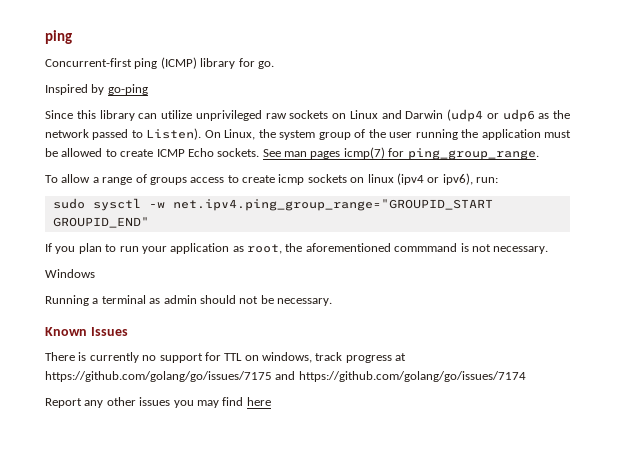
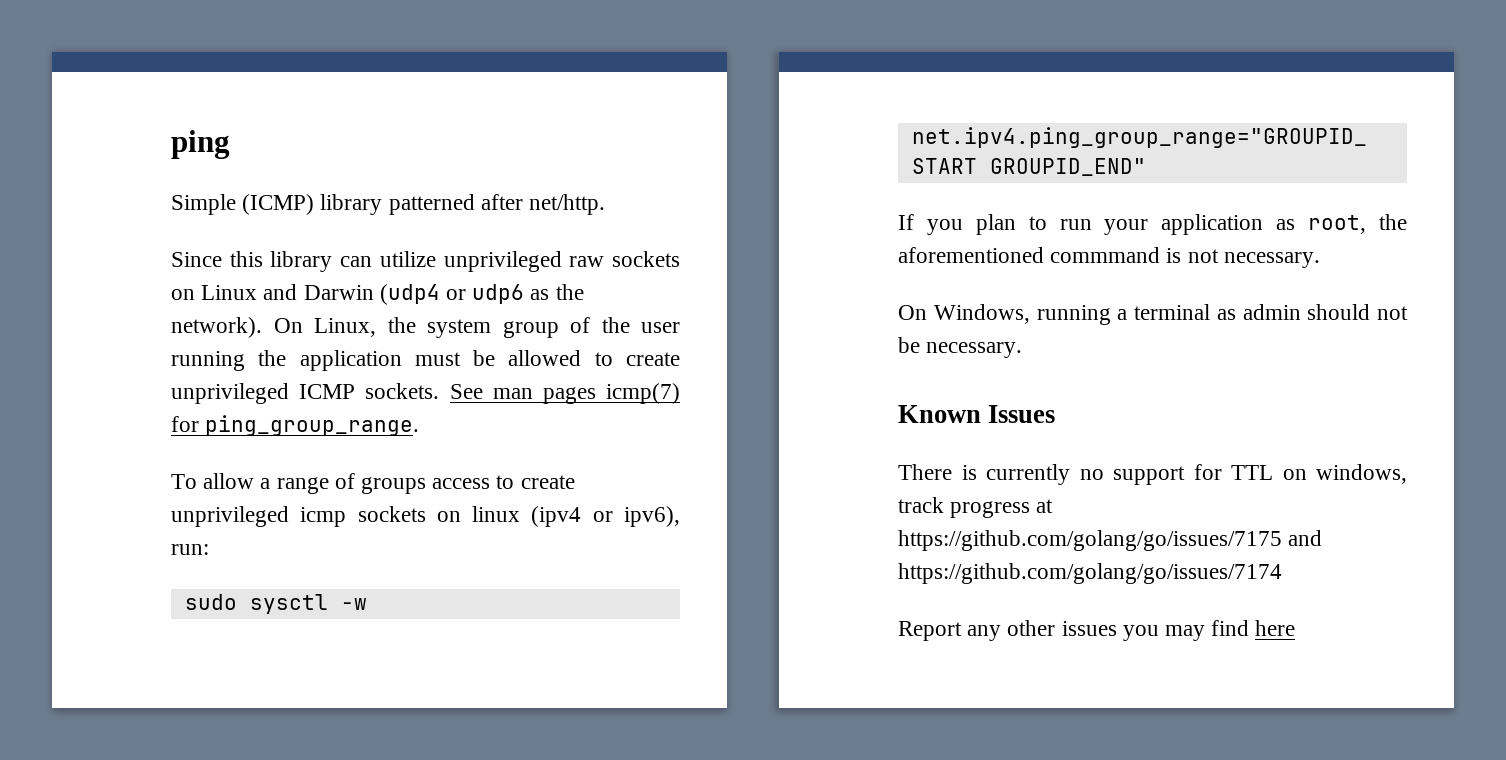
- Concurrent-first ping (ICMP) library for go.
- Inspired by go-ping
+ Simple (ICMP) library patterned after net/http.
- Since this library can utilize unprivileged raw sockets on Linux and Darwin (udp4 or udp6 as the network passed to Listen).
+ Since this library can utilize unprivileged raw sockets on Linux and Darwin (udp4 or udp6 as the network).
- On Linux, the system group of the user running the application must be allowed to create ICMP Echo sockets.
+ On Linux, the system group of the user running the application must be allowed to create unprivileged ICMP sockets.
- To allow a range of groups access to create icmp sockets on linux (ipv4 or ipv6), run:
+ To allow a range of groups access to create unprivileged icmp sockets on linux (ipv4 or ipv6), run:
- Windows
- Running a terminal as admin should not be necessary.
+ On Windows, running a terminal as admin should not be necessary.

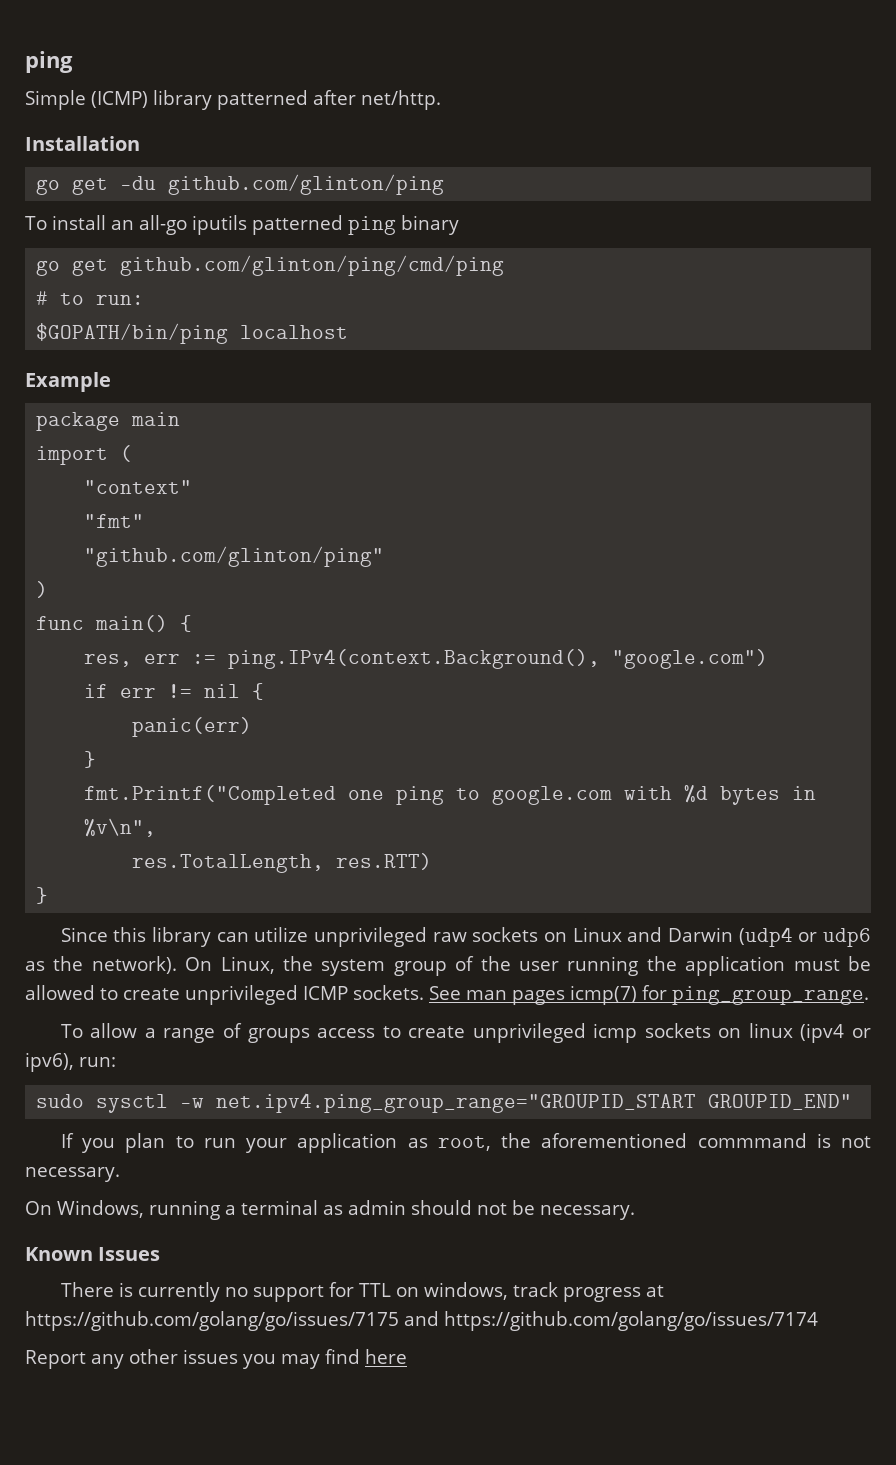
+ Installation
+ go get -du github.com/glinton/ping
+ To install an all-go iputils patterned ping binary
+ go get github.com/glinton/ping/cmd/ping
+ # to run:
+ $GOPATH/bin/ping localhost
+ Example
+ package main
+ import (
+ "context"
+ "fmt"
+ "github.com/glinton/ping"
+ )
+ func main() {
+ res, err := ping.IPv4(context.Background(), "google.com")
+ if err != nil {
+ panic(err)
+ }
+ fmt.Printf("Completed one ping to google.com with %d bytes in %v\n",
+ res.TotalLength, res.RTT)
+ }

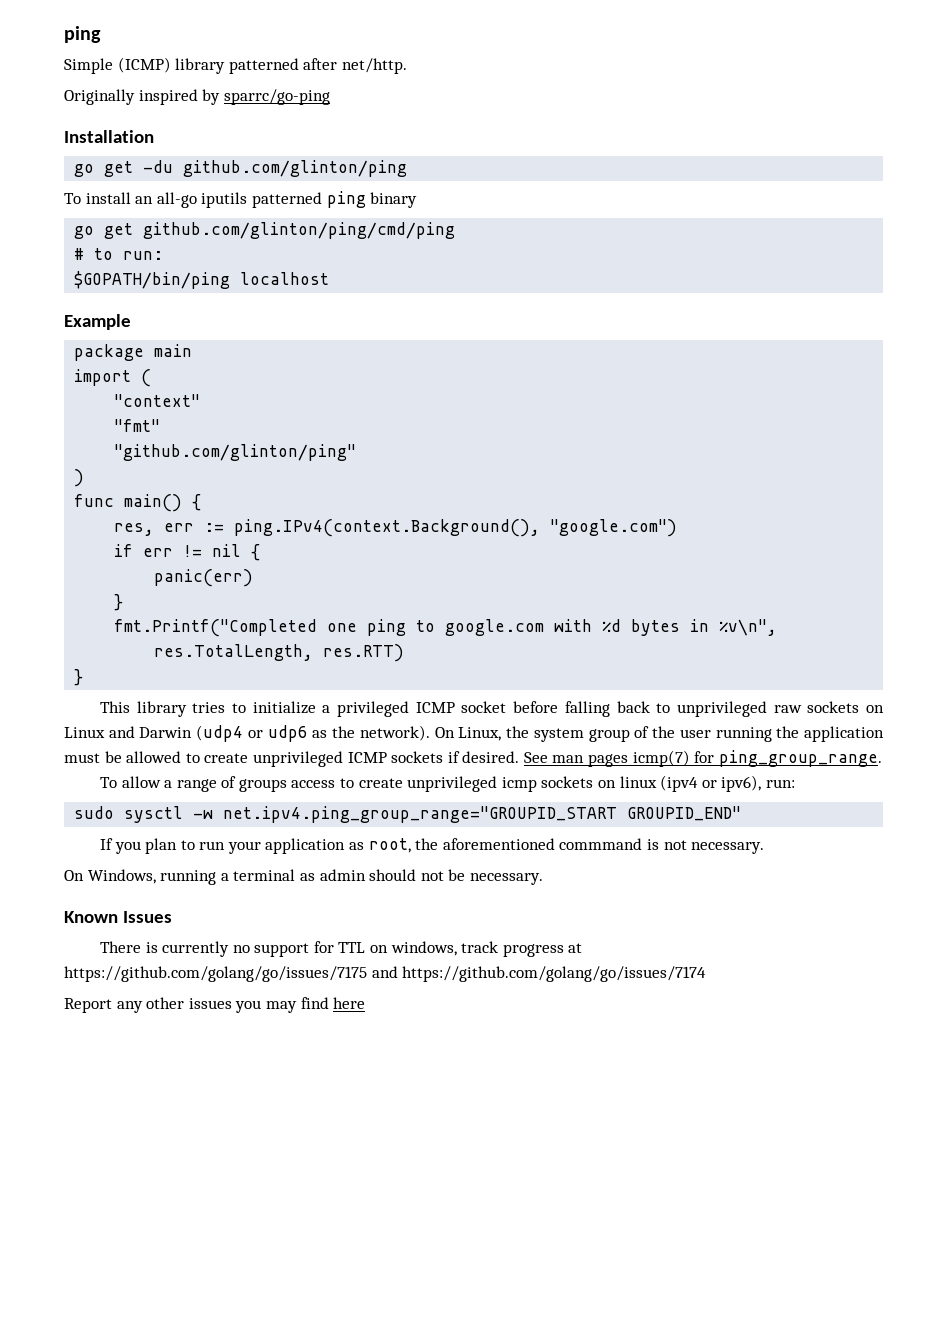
+ Originally inspired by sparrc/go-ping
- Since this library can utilize unprivileged raw sockets on Linux and Darwin (udp4 or udp6 as the network).
+ This library tries to initialize a privileged ICMP socket before falling back to unprivileged raw sockets on Linux and Darwin (udp4 or udp6 as the network).
- On Linux, the system group of the user running the application must be allowed to create unprivileged ICMP sockets.
+ On Linux, the system group of the user running the application must be allowed to create unprivileged ICMP sockets if desired.

